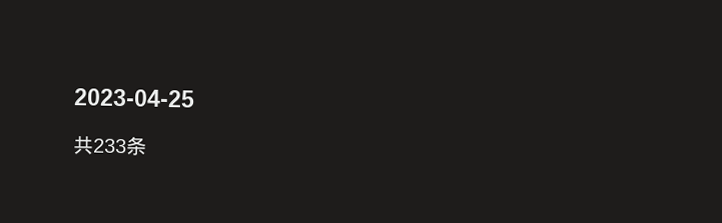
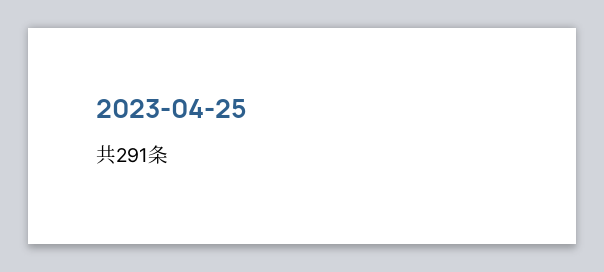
- 共233条
+ 共291条

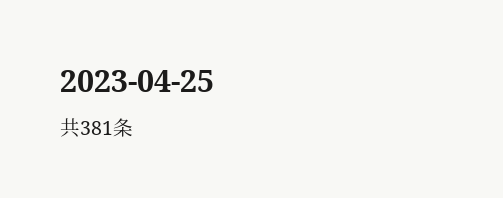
- 共291条
+ 共381条

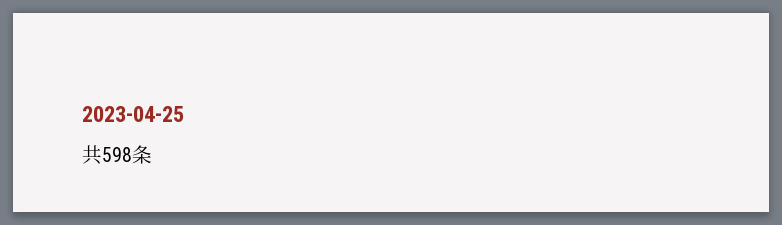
- 共381条
+ 共598条

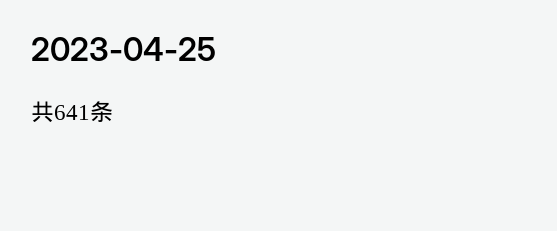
- 共598条
+ 共641条

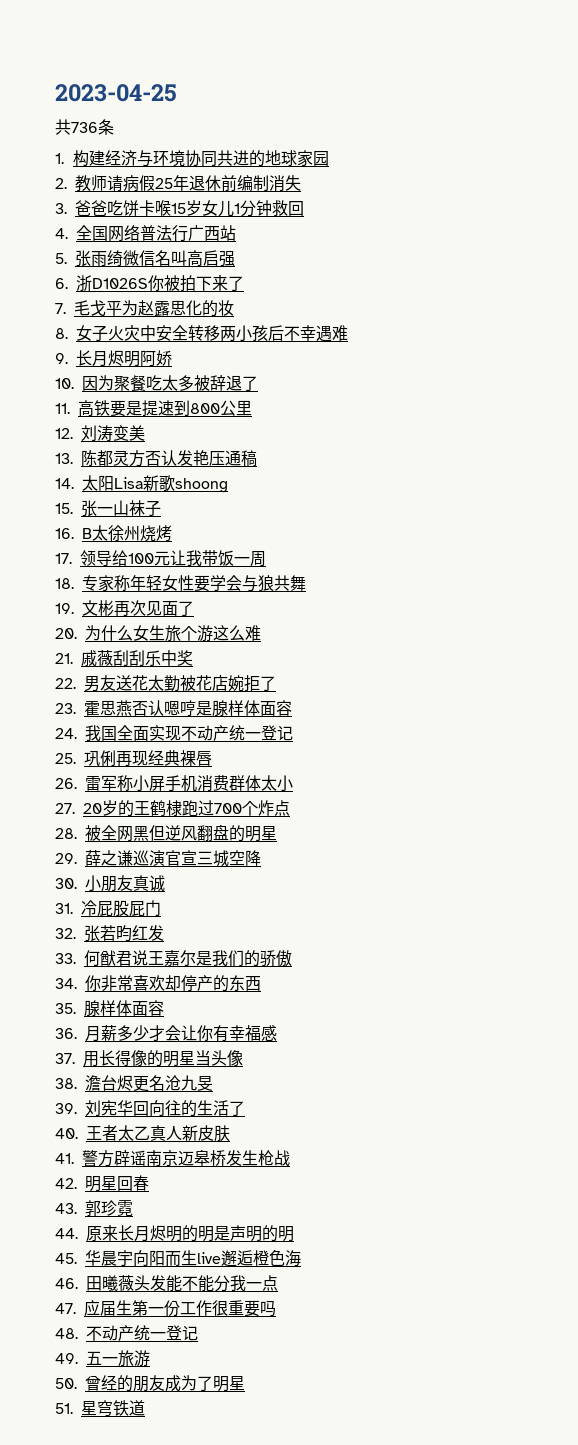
- 共641条
+ 共736条
+ 1.构建经济与环境协同共进的地球家园
+ 2.教师请病假25年退休前编制消失
+ 3.爸爸吃饼卡喉15岁女儿1分钟救回
+ 4.全国网络普法行广西站
+ 5.张雨绮微信名叫高启强
+ 6.浙D1026S你被拍下来了
+ 7.毛戈平为赵露思化的妆
+ 8.女子火灾中安全转移两小孩后不幸遇难
+ 9.长月烬明阿娇
+ 10.因为聚餐吃太多被辞退了
+ 11.高铁要是提速到800公里
+ 12.刘涛变美
+ 13.陈都灵方否认发艳压通稿
+ 14.太阳Lisa新歌shoong
+ 15.张一山袜子
+ 16. B太徐州烧烤
+ 17.领导给100元让我带饭一周
+ 18.专家称年轻女性要学会与狼共舞
+ 19.文彬再次见面了
+ 20.为什么女生旅个游这么难
+ 21.戚薇刮刮乐中奖
+ 22.男友送花太勤被花店婉拒了
+ 23.霍思燕否认嗯哼是腺样体面容
+ 24.我国全面实现不动产统一登记
+ 25.巩俐再现经典裸唇
+ 26.雷军称小屏手机消费群体太小
+ 27. 20岁的王鹤棣跑过700个炸点
+ 28.被全网黑但逆风翻盘的明星
+ 29.薛之谦巡演官宣三城空降
+ 30.小朋友真诚
+ 31.冷屁股屁门
+ 32.张若昀红发
+ 33.何猷君说王嘉尔是我们的骄傲
+ 34.你非常喜欢却停产的东西
+ 35.腺样体面容
+ 36.月薪多少才会让你有幸福感
+ 37.用长得像的明星当头像
+ 38.澹台烬更名沧九旻
+ 39.刘宪华回向往的生活了
+ 40.王者太乙真人新皮肤
+ 41.警方辟谣南京迈皋桥发生枪战
+ 42.明星回春
+ 43.郭珍霓
+ 44.原来长月烬明的明是声明的明
+ 45.华晨宇向阳而生live邂逅橙色海
+ 46.田曦薇头发能不能分我一点
+ 47.应届生第一份工作很重要吗
+ 48.不动产统一登记
+ 49.五一旅游
+ 50.曾经的朋友成为了明星
+ 51.星穹铁道

